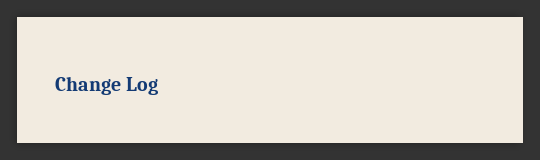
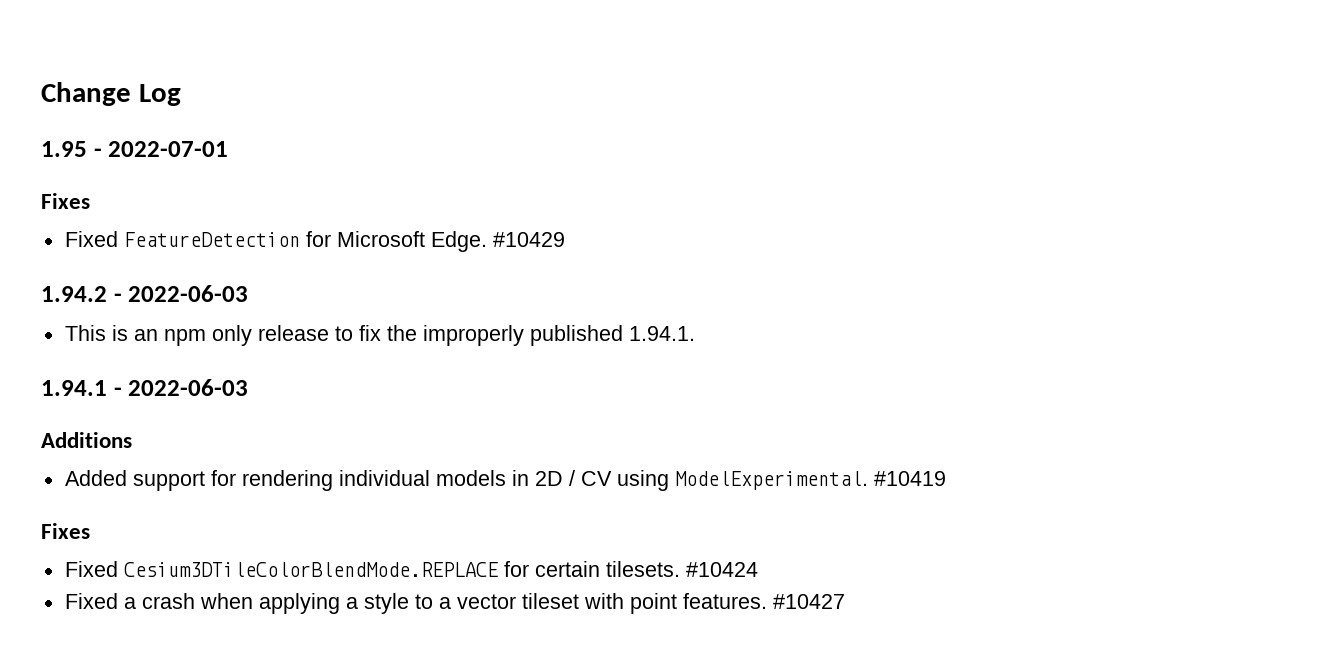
+ 1.95 - 2022-07-01
+ Fixes
+ Fixed FeatureDetection for Microsoft Edge. #10429
+ 1.94.2 - 2022-06-03
+ This is an npm only release to fix the improperly published 1.94.1.
+ 1.94.1 - 2022-06-03
+ Additions
+ Added support for rendering individual models in 2D / CV using ModelExperimental. #10419
+ Fixes
+ Fixed Cesium3DTileColorBlendMode.REPLACE for certain tilesets. #10424
+ Fixed a crash when applying a style to a vector tileset with point features. #10427

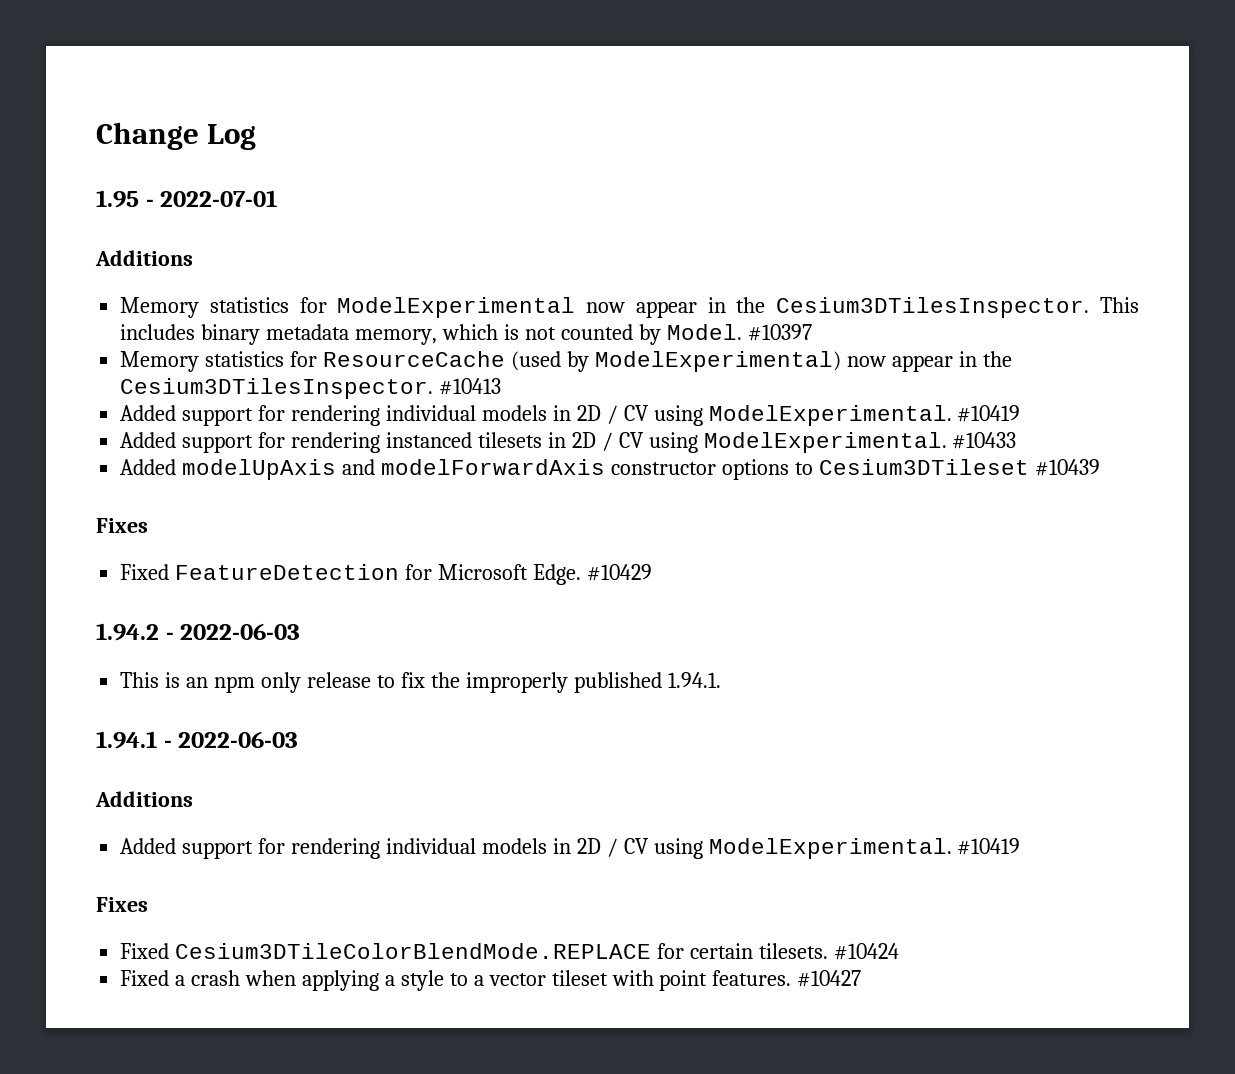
  1.95 - 2022-07-01
+ Additions
+ Memory statistics for ModelExperimental now appear in the Cesium3DTilesInspector. This includes binary metadata memory, which is not counted by Model. #10397
+ Memory statistics for ResourceCache (used by ModelExperimental) now appear in the Cesium3DTilesInspector. #10413
+ Added support for rendering individual models in 2D / CV using ModelExperimental. #10419
+ Added support for rendering instanced tilesets in 2D / CV using ModelExperimental. #10433
+ Added modelUpAxis and modelForwardAxis constructor options to Cesium3DTileset #10439

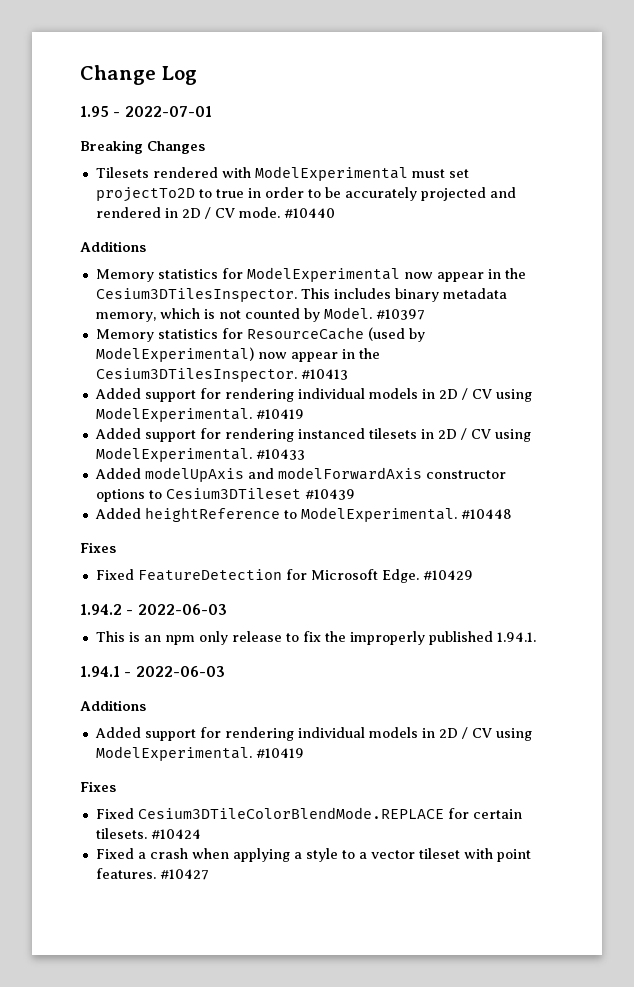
+ Breaking Changes
+ Tilesets rendered with ModelExperimental must set projectTo2D to true in order to be accurately projected and rendered in 2D / CV mode. #10440
+ Added heightReference to ModelExperimental. #10448

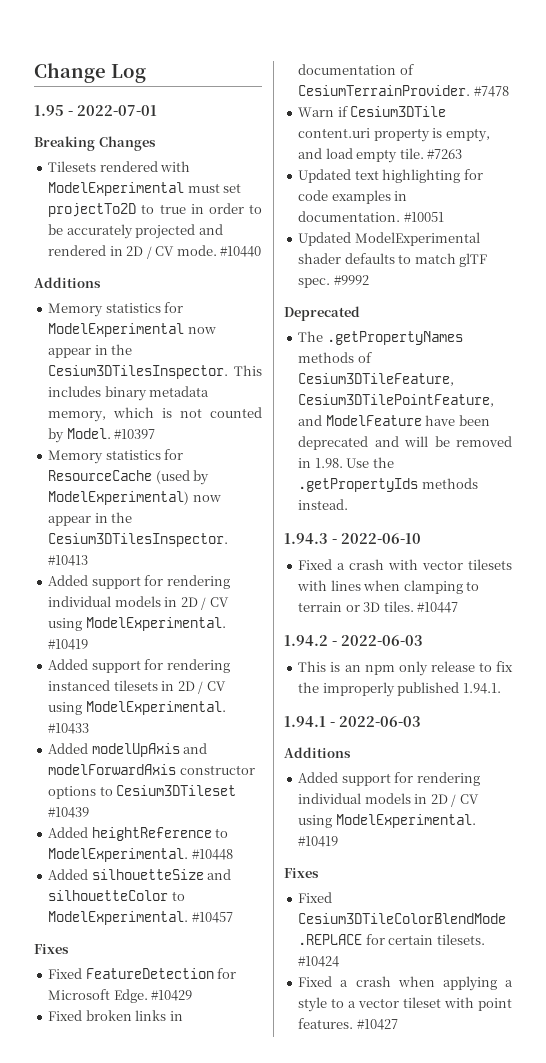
+ Added silhouetteSize and silhouetteColor to ModelExperimental. #10457
+ Fixed broken links in documentation of CesiumTerrainProvider. #7478
+ Warn if Cesium3DTile content.uri property is empty, and load empty tile. #7263
+ Updated text highlighting for code examples in documentation. #10051
+ Updated ModelExperimental shader defaults to match glTF spec. #9992
+ Deprecated
+ The .getPropertyNames methods of Cesium3DTileFeature, Cesium3DTilePointFeature, and ModelFeature have been deprecated and will be removed in 1.98. Use the .getPropertyIds methods instead.
+ 1.94.3 - 2022-06-10
+ Fixed a crash with vector tilesets with lines when clamping to terrain or 3D tiles. #10447

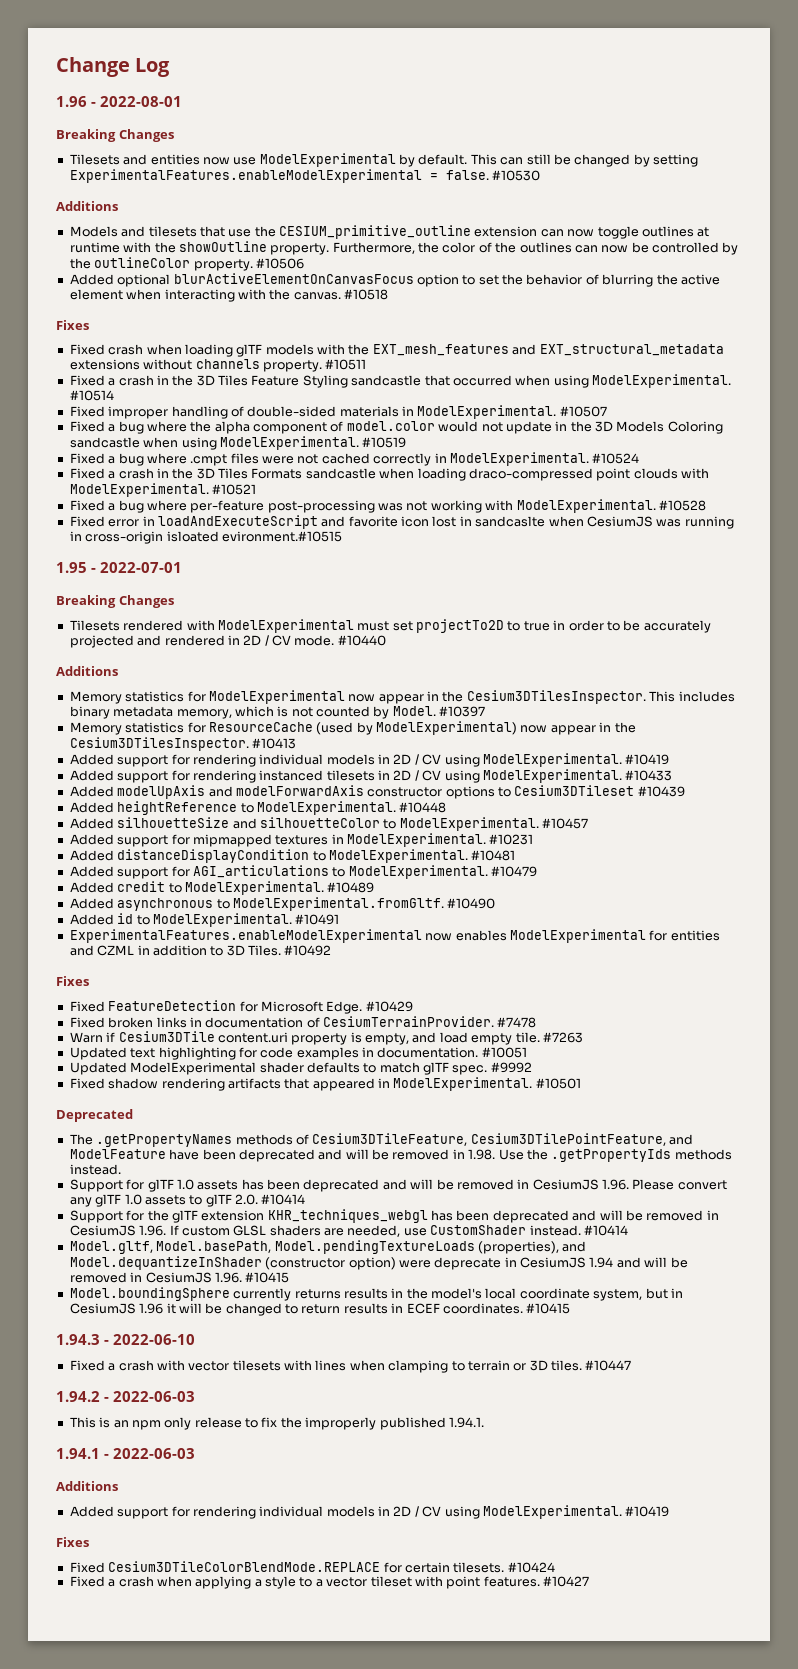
+ 1.96 - 2022-08-01
+ Breaking Changes
+ Tilesets and entities now use ModelExperimental by default. This can still be changed by setting ExperimentalFeatures.enableModelExperimental = false. #10530
+ Additions
+ Models and tilesets that use the CESIUM_primitive_outline extension can now toggle outlines at runtime with the showOutline property. Furthermore, the color of the outlines can now be controlled by the outlineColor property. #10506
+ Added optional blurActiveElementOnCanvasFocus option to set the behavior of blurring the active element when interacting with the canvas. #10518
+ Fixes
+ Fixed crash when loading glTF models with the EXT_mesh_features and EXT_structural_metadata extensions without channels property. #10511
+ Fixed a crash in the 3D Tiles Feature Styling sandcastle that occurred when using ModelExperimental. #10514
+ Fixed improper handling of double-sided materials in ModelExperimental. #10507
+ Fixed a bug where the alpha component of model.color would not update in the 3D Models Coloring sandcastle when using ModelExperimental. #10519
+ Fixed a bug where .cmpt files were not cached correctly in ModelExperimental. #10524
+ Fixed a crash in the 3D Tiles Formats sandcastle when loading draco-compressed point clouds with ModelExperimental. #10521
+ Fixed a bug where per-feature post-processing was not working with ModelExperimental. #10528
+ Fixed error in loadAndExecuteScript and favorite icon lost in sandcaslte when CesiumJS was running in cross-origin isloated evironment.#10515
+ Added support for mipmapped textures in ModelExperimental. #10231
+ Added distanceDisplayCondition to ModelExperimental. #10481
+ Added support for AGI_articulations to ModelExperimental. #10479
+ Added credit to ModelExperimental. #10489
+ Added asynchronous to ModelExperimental.fromGltf. #10490
+ Added id to ModelExperimental. #10491
+ ExperimentalFeatures.enableModelExperimental now enables ModelExperimental for entities and CZML in addition to 3D Tiles. #10492
+ Fixed shadow rendering artifacts that appeared in ModelExperimental. #10501
+ Support for glTF 1.0 assets has been deprecated and will be removed in CesiumJS 1.96. Please convert any glTF 1.0 assets to glTF 2.0. #10414
+ Support for the glTF extension KHR_techniques_webgl has been deprecated and will be removed in CesiumJS 1.96. If custom GLSL shaders are needed, use CustomShader instead. #10414
+ Model.gltf, Model.basePath, Model.pendingTextureLoads (properties), and Model.dequantizeInShader (constructor option) were deprecate in CesiumJS 1.94 and will be removed in CesiumJS 1.96. #10415
+ Model.boundingSphere currently returns results in the model's local coordinate system, but in CesiumJS 1.96 it will be changed to return results in ECEF coordinates. #10415

